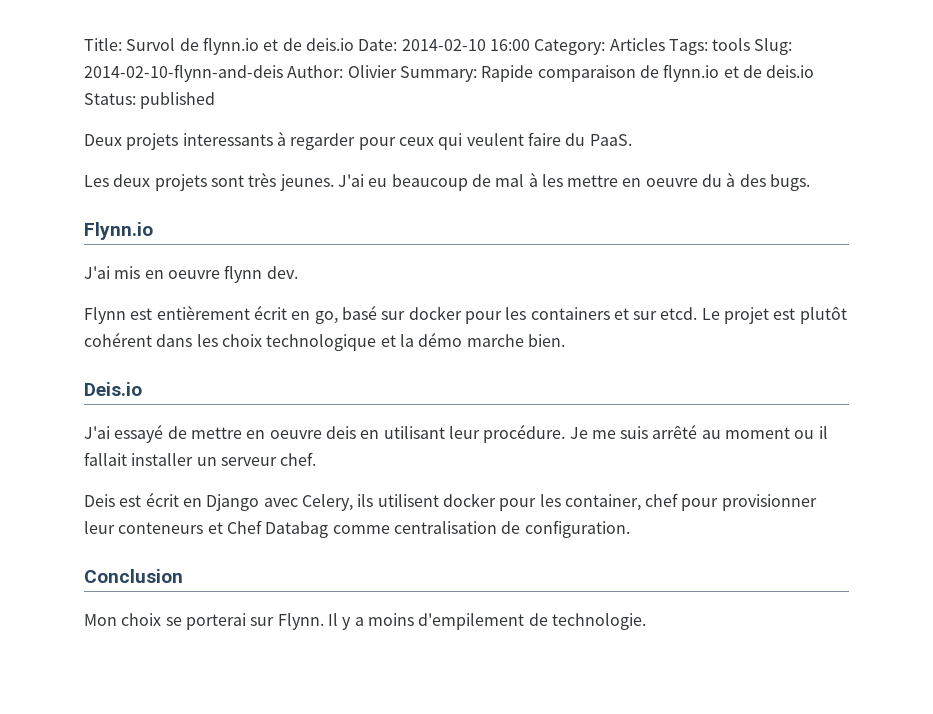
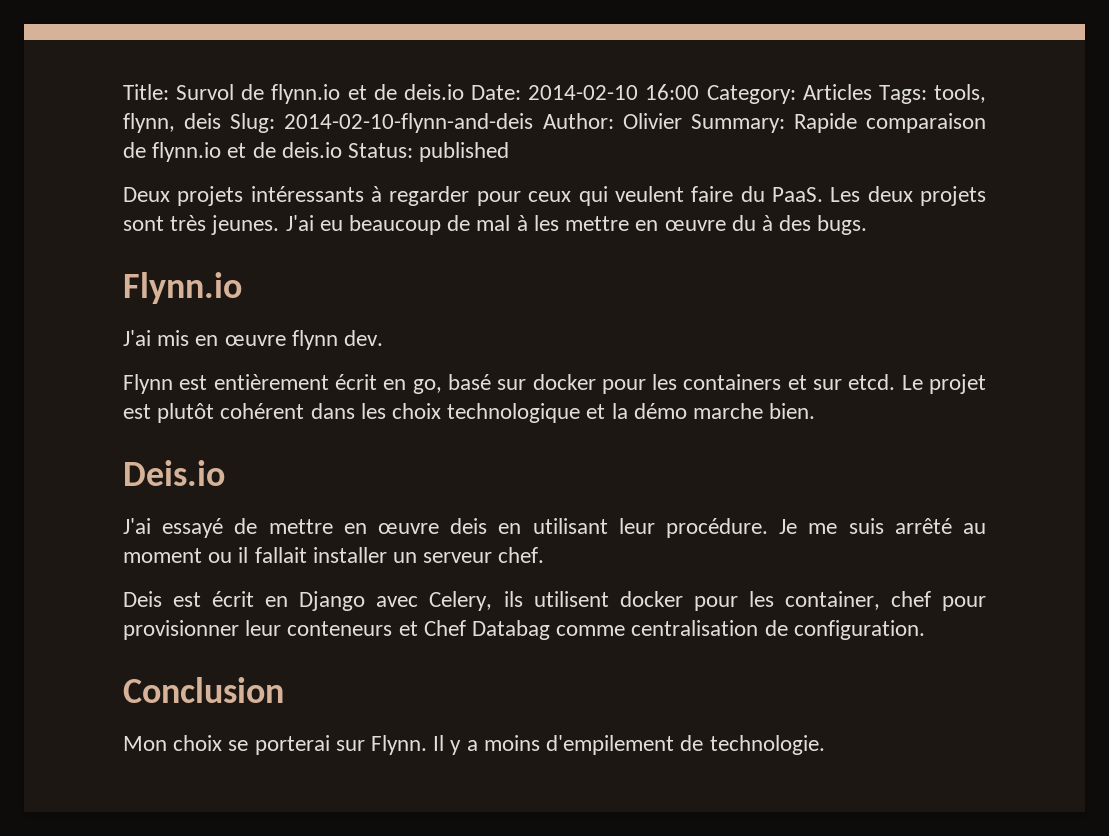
- Title: Survol de flynn.io et de deis.io Date: 2014-02-10 16:00 Category: Articles Tags: tools Slug: 2014-02-10-flynn-and-deis Author: Olivier Summary: Rapide comparaison de flynn.io et de deis.io Status: published
+ Title: Survol de flynn.io et de deis.io Date: 2014-02-10 16:00 Category: Articles Tags: tools, flynn, deis Slug: 2014-02-10-flynn-and-deis Author: Olivier Summary: Rapide comparaison de flynn.io et de deis.io Status: published
- Deux projets interessants à regarder pour ceux qui veulent faire du PaaS.
- Les deux projets sont très jeunes.
+ Deux projets intéressants à regarder pour ceux qui veulent faire du PaaS. Les deux projets sont très jeunes.
- J'ai eu beaucoup de mal à les mettre en oeuvre du à des bugs.
+ J'ai eu beaucoup de mal à les mettre en œuvre du à des bugs.
- J'ai mis en oeuvre flynn dev.
+ J'ai mis en œuvre flynn dev.
- J'ai essayé de mettre en oeuvre deis en utilisant leur procédure.
+ J'ai essayé de mettre en œuvre deis en utilisant leur procédure.

